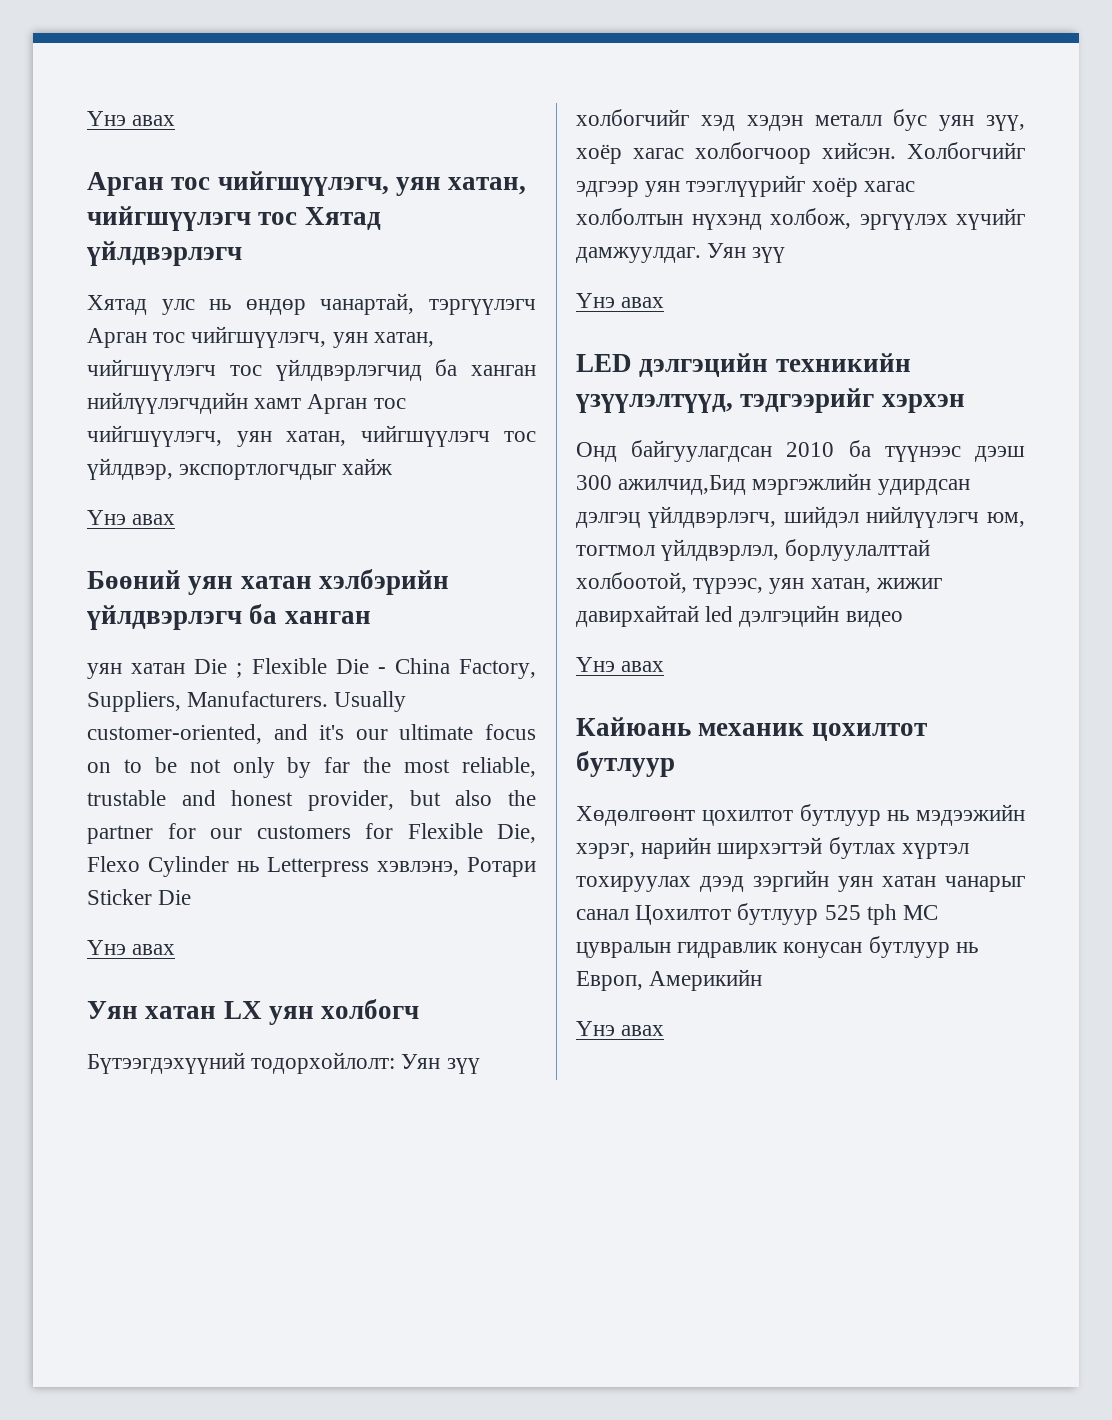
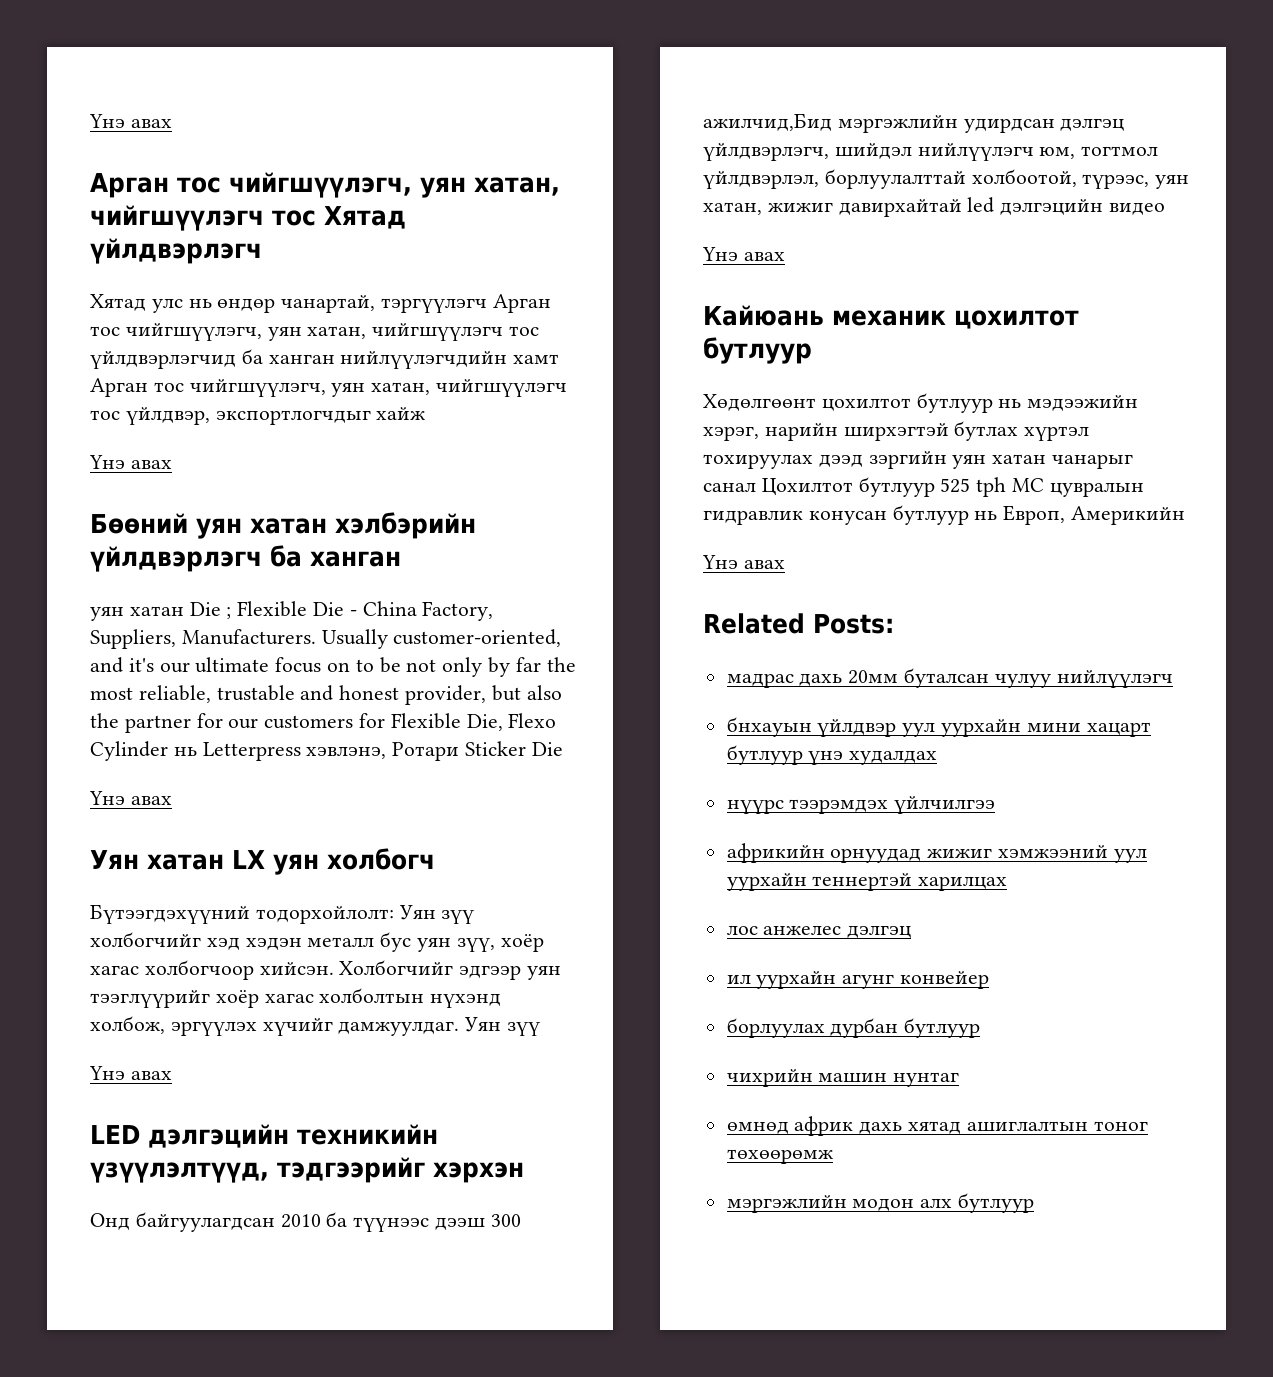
+ Related Posts:
+ мадрас дахь 20мм буталсан чулуу нийлүүлэгч
+ бнхауын үйлдвэр уул уурхайн мини хацарт бутлуур үнэ худалдах
+ нүүрс тээрэмдэх үйлчилгээ
+ африкийн орнуудад жижиг хэмжээний уул уурхайн теннертэй харилцах
+ лос анжелес дэлгэц
+ ил уурхайн агунг конвейер
+ борлуулах дурбан бутлуур
+ чихрийн машин нунтаг
+ өмнөд африк дахь хятад ашиглалтын тоног төхөөрөмж
+ мэргэжлийн модон алх бутлуур

